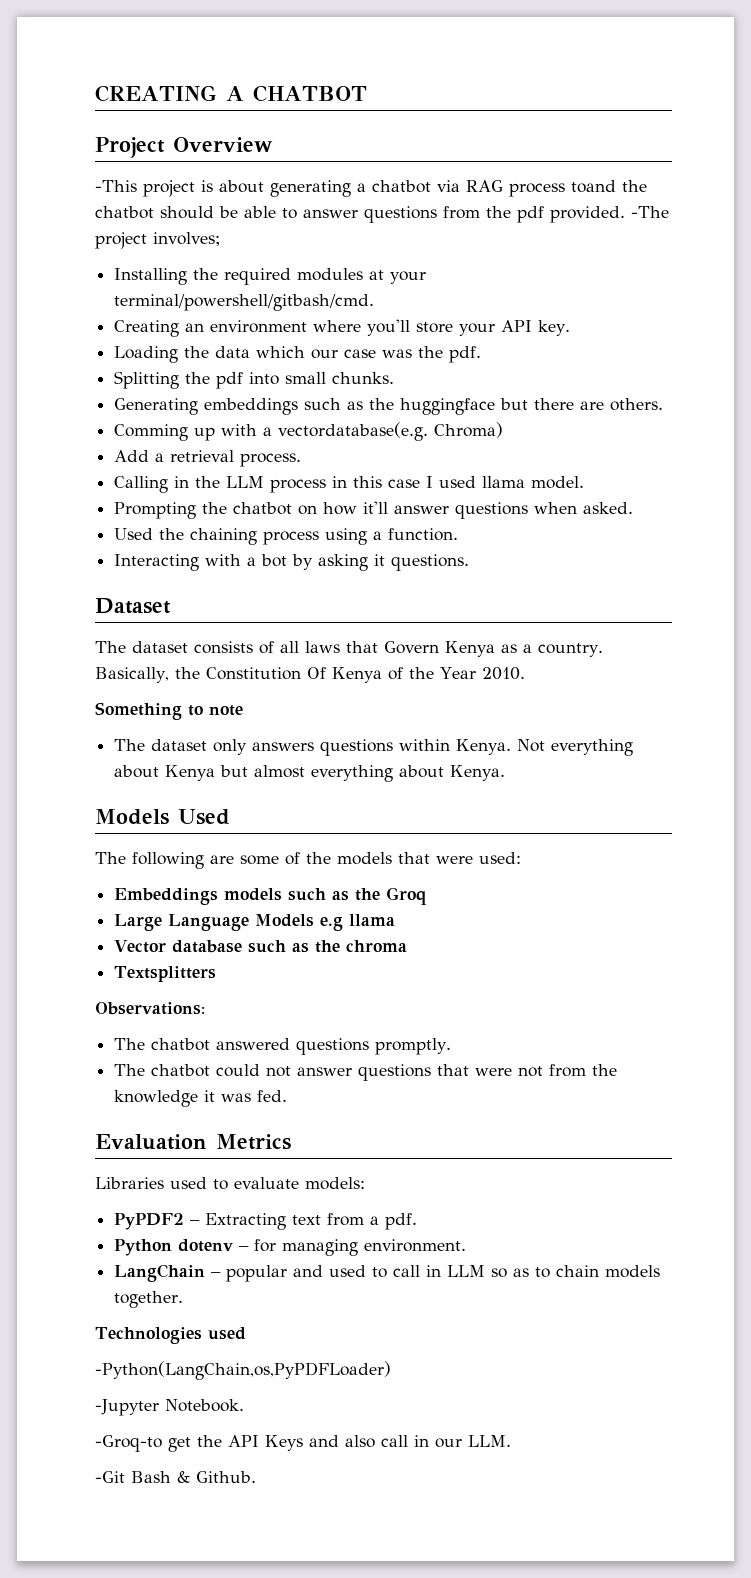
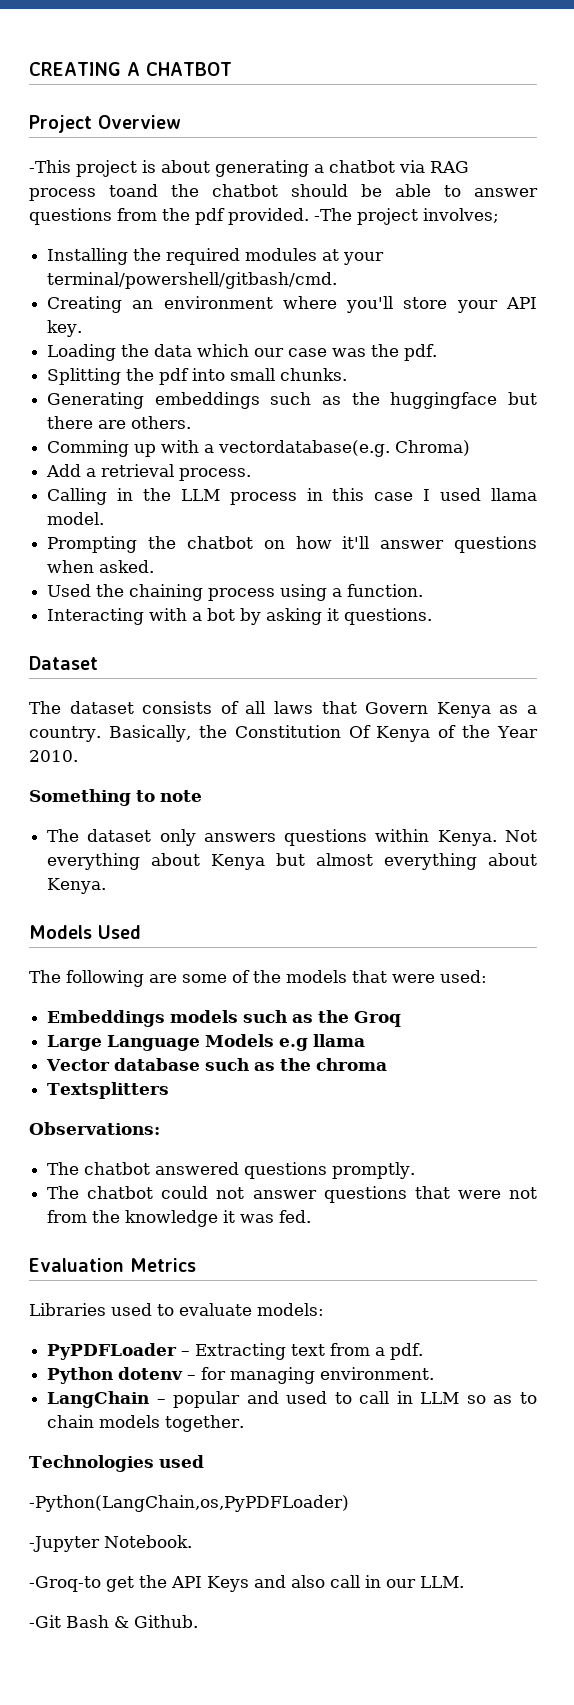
- PyPDF2 – Extracting text from a pdf.
+ PyPDFLoader – Extracting text from a pdf.

